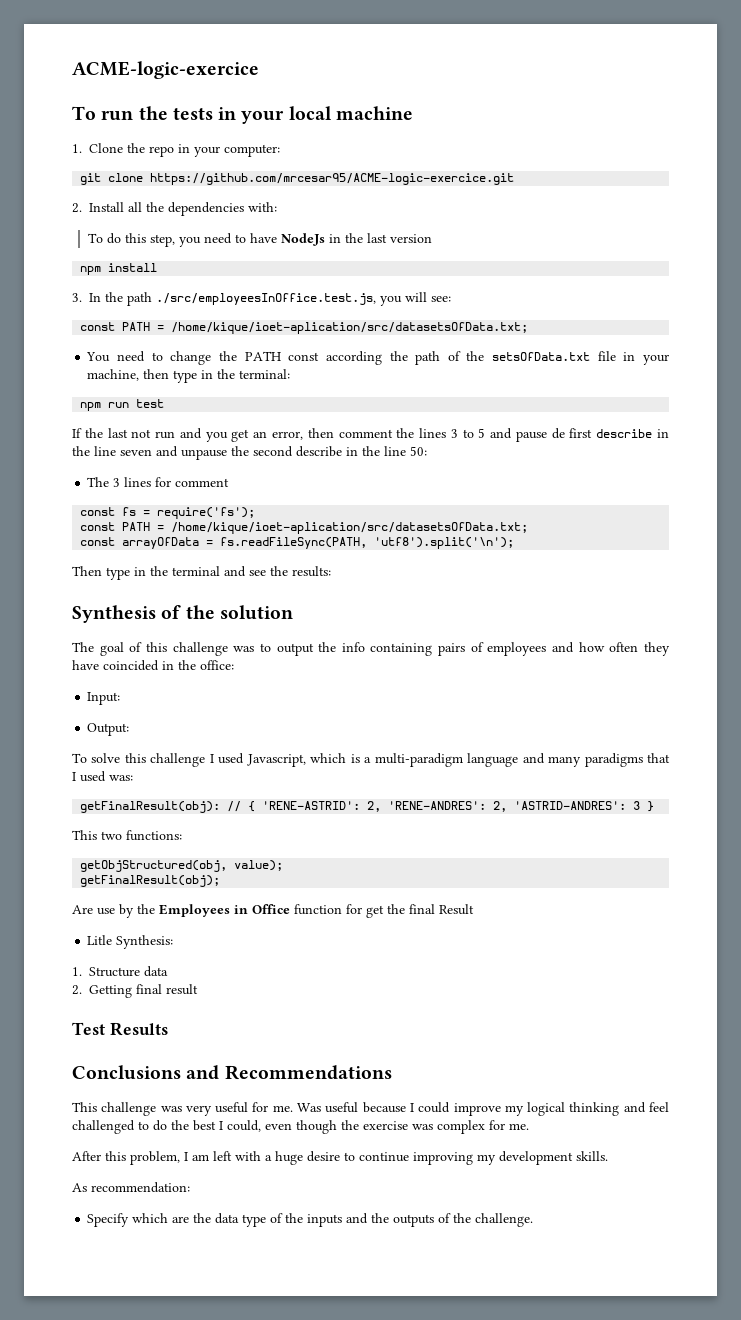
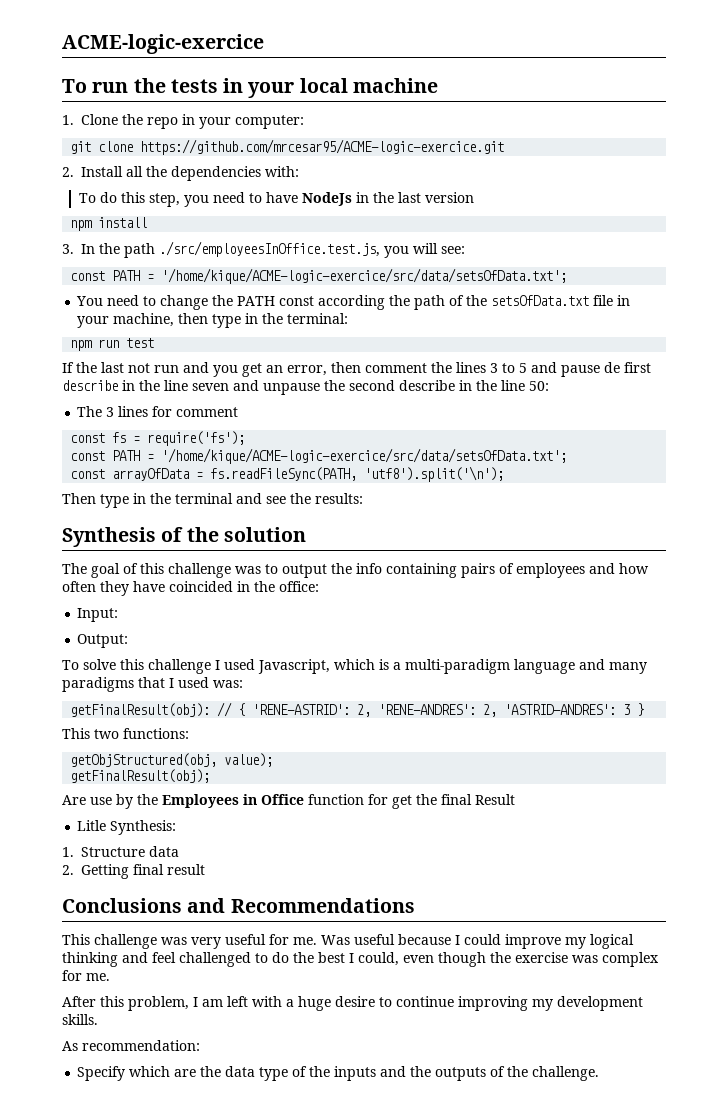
  3. In the path ./src/employeesInOffice.test.js, you will see:
- const PATH = /home/kique/ioet-aplication/src/datasetsOfData.txt;
+ const PATH = '/home/kique/ACME-logic-exercice/src/data/setsOfData.txt';
  const fs = require('fs');
- const PATH = /home/kique/ioet-aplication/src/datasetsOfData.txt;
+ const PATH = '/home/kique/ACME-logic-exercice/src/data/setsOfData.txt';
- Test Results

